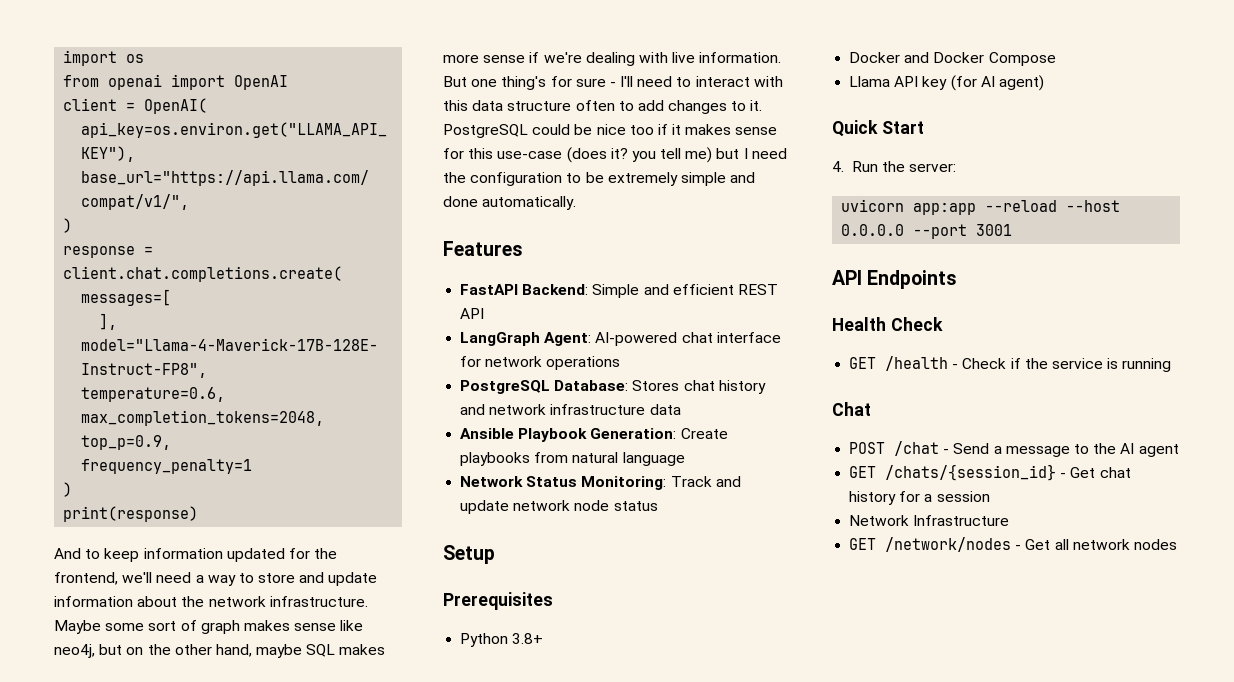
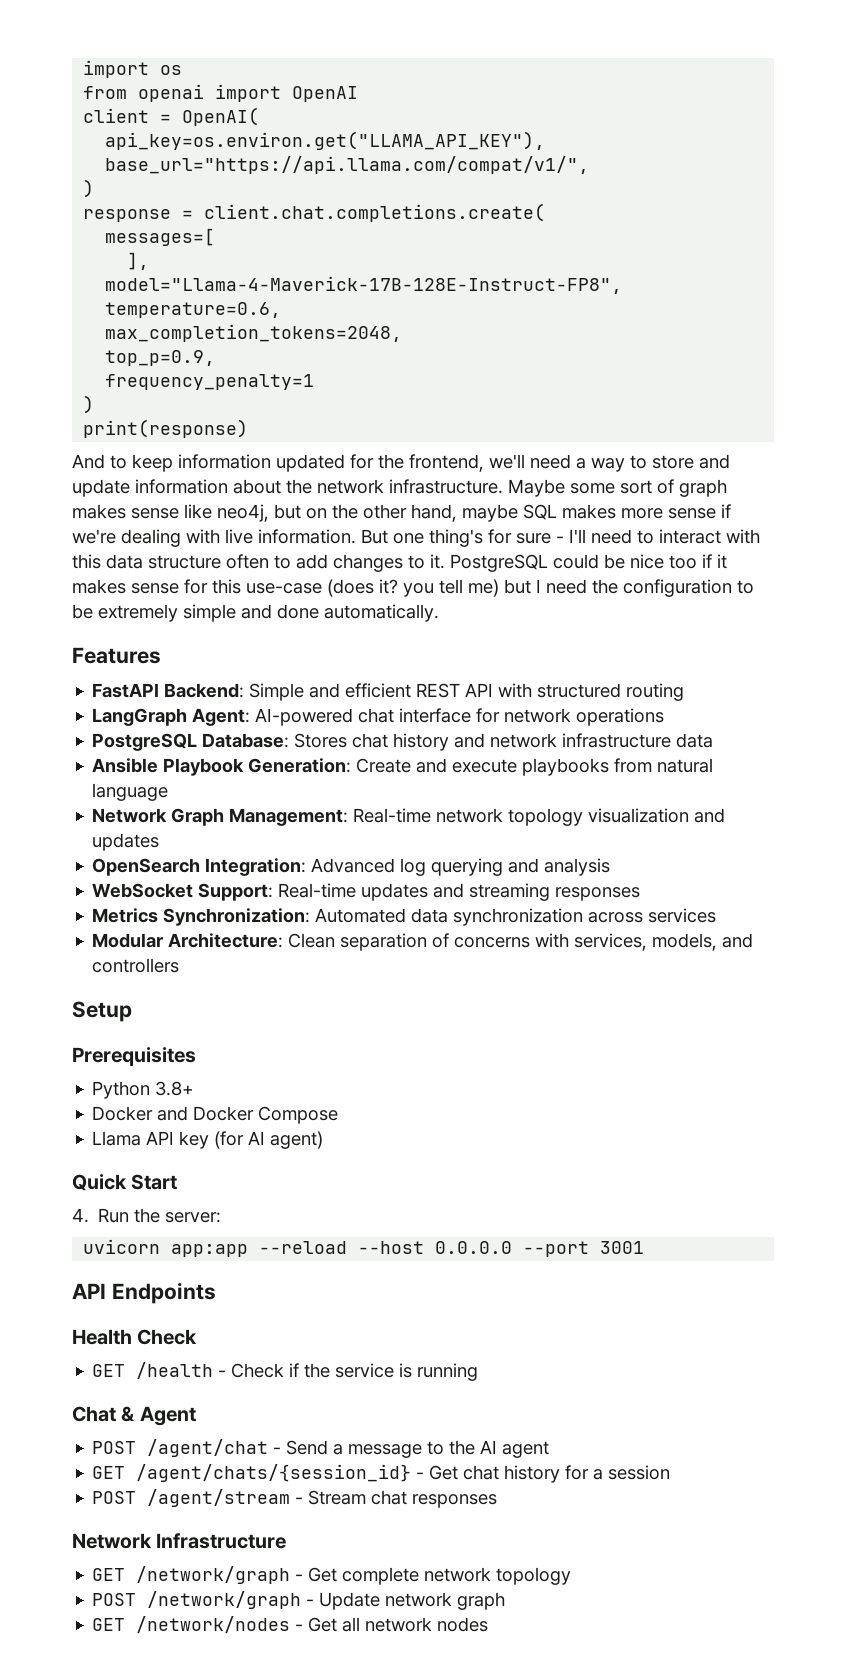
- FastAPI Backend: Simple and efficient REST API
+ FastAPI Backend: Simple and efficient REST API with structured routing
- Ansible Playbook Generation: Create playbooks from natural language
+ Ansible Playbook Generation: Create and execute playbooks from natural language
- Network Status Monitoring: Track and update network node status
+ Network Graph Management: Real-time network topology visualization and updates
+ OpenSearch Integration: Advanced log querying and analysis
+ WebSocket Support: Real-time updates and streaming responses
+ Metrics Synchronization: Automated data synchronization across services
+ Modular Architecture: Clean separation of concerns with services, models, and controllers
- Chat
- POST /chat - Send a message to the AI agent
+ Chat & Agent
+ POST /agent/chat - Send a message to the AI agent
- GET /chats/{session_id} - Get chat history for a session
+ GET /agent/chats/{session_id} - Get chat history for a session
+ POST /agent/stream - Stream chat responses
  Network Infrastructure
+ GET /network/graph - Get complete network topology
+ POST /network/graph - Update network graph

